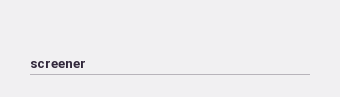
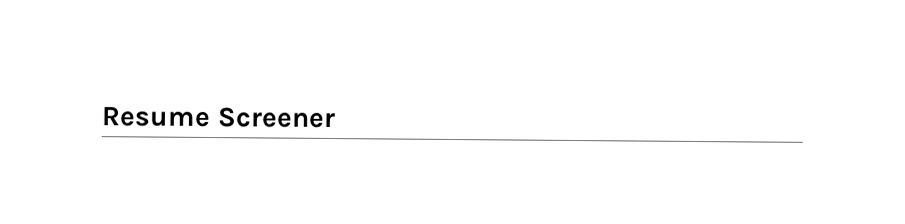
- screener
+ Resume Screener

